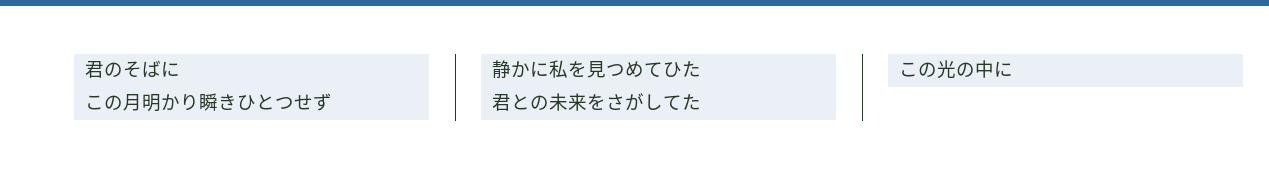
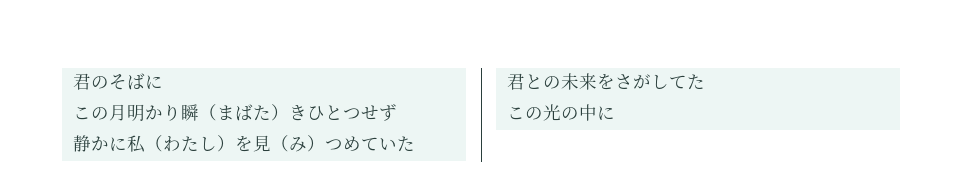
- この月明かり瞬きひとつせず
+ この月明かり瞬（まばた）きひとつせず
- 静かに私を見つめてひた
+ 静かに私（わたし）を見（み）つめていた

